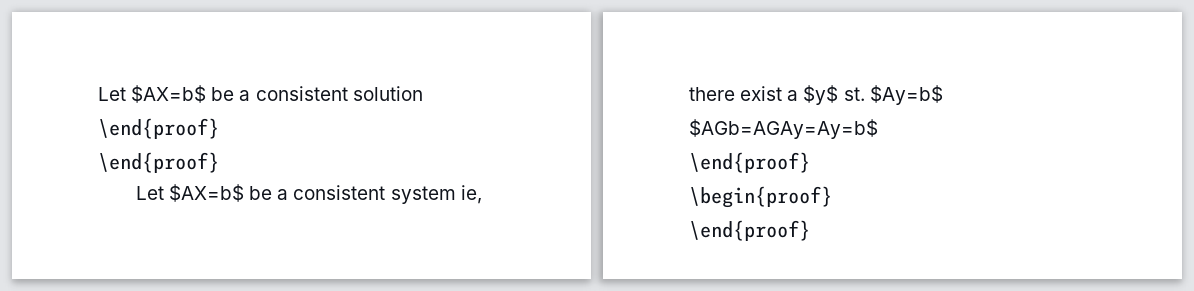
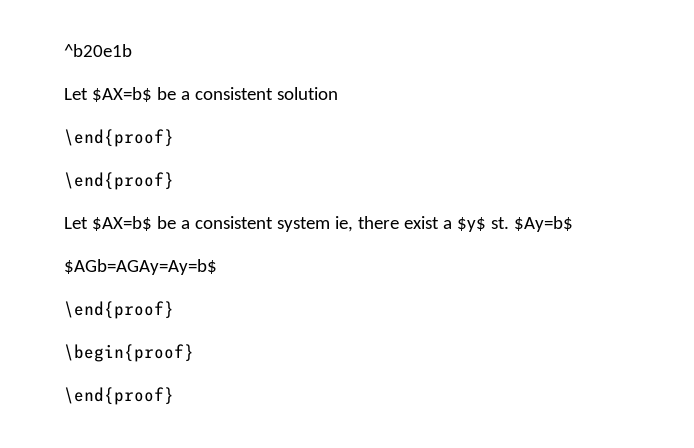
+ ^b20e1b

